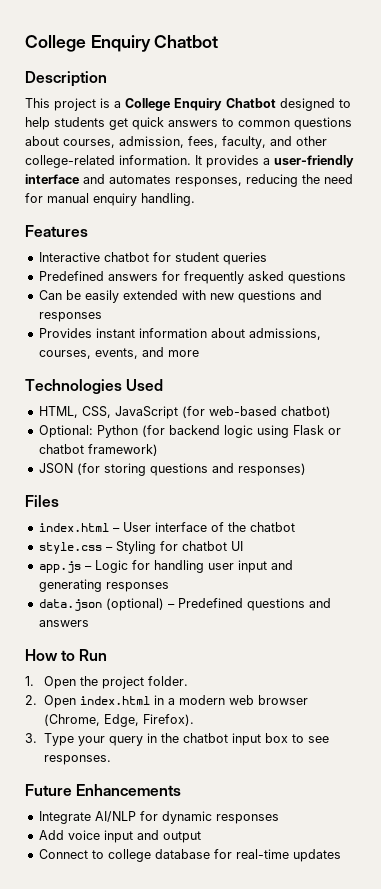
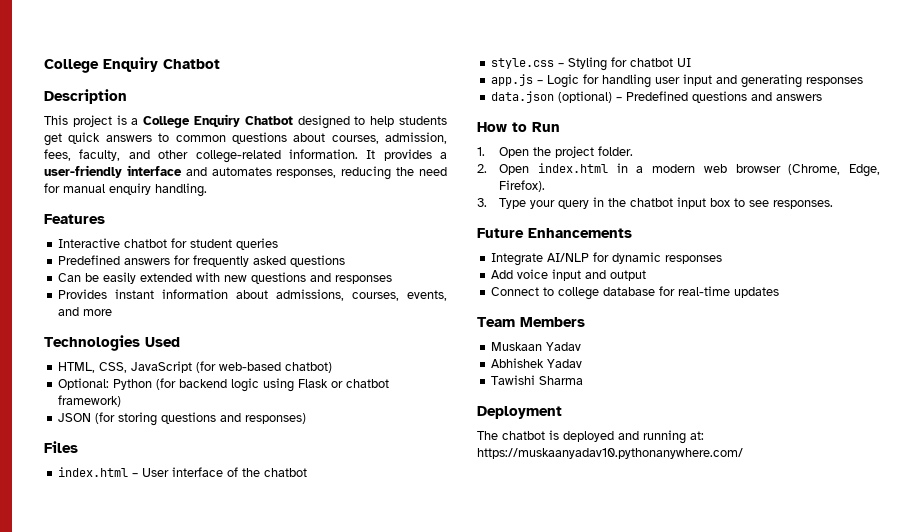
+ Team Members
+ Muskaan Yadav
+ Abhishek Yadav
+ Tawishi Sharma
+ Deployment
+ The chatbot is deployed and running at: https://muskaanyadav10.pythonanywhere.com/

